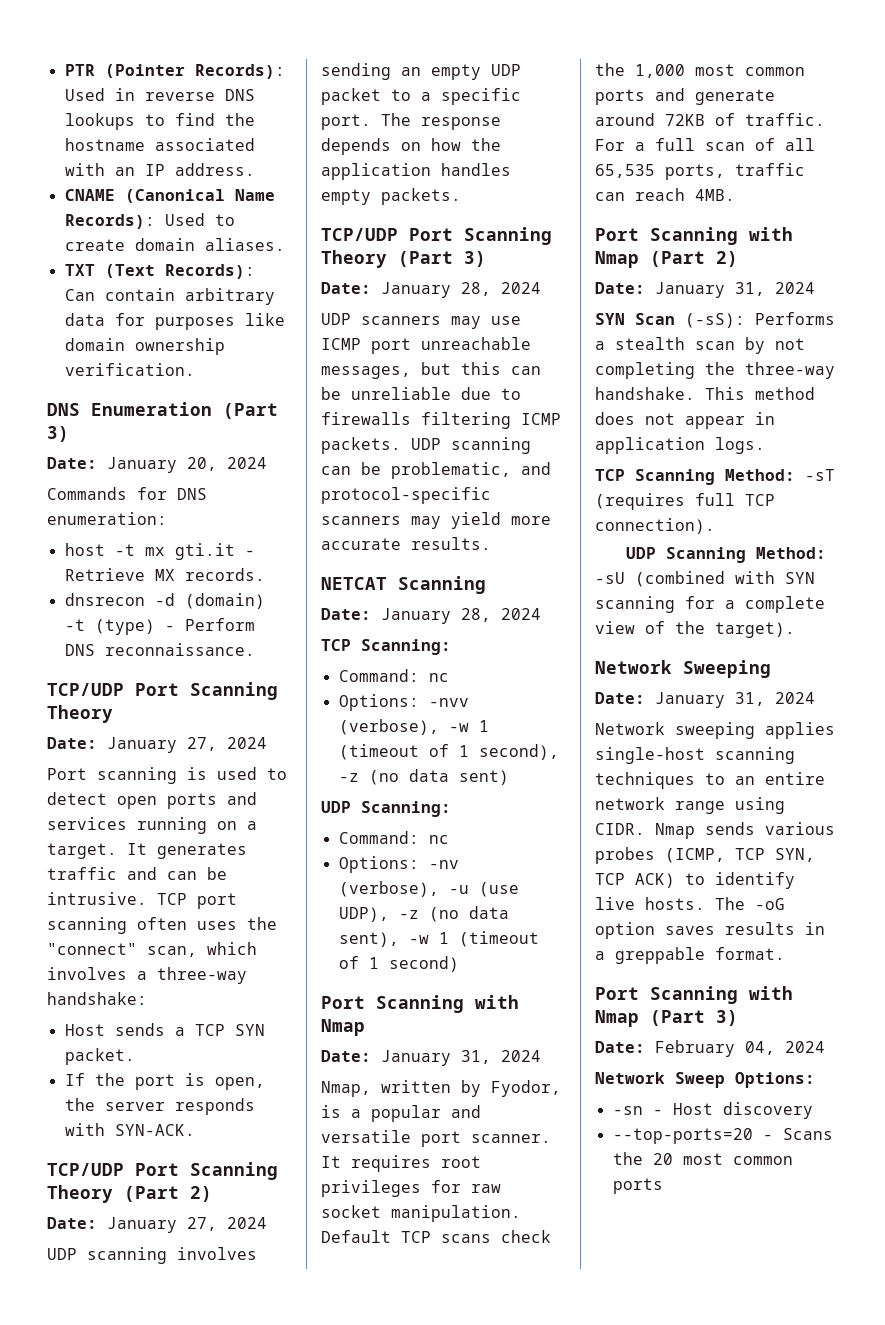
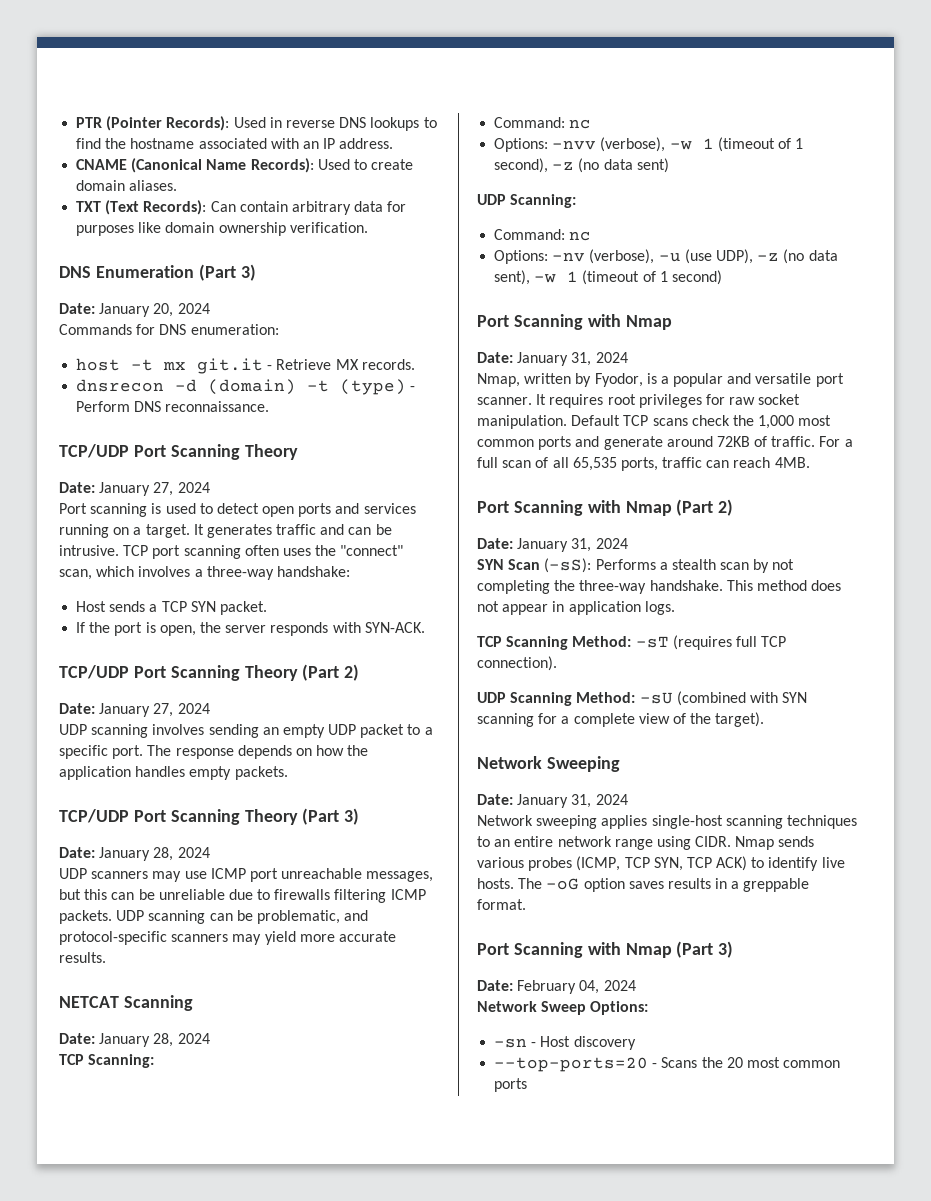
- host -t mx gti.it - Retrieve MX records.
+ host -t mx git.it - Retrieve MX records.

